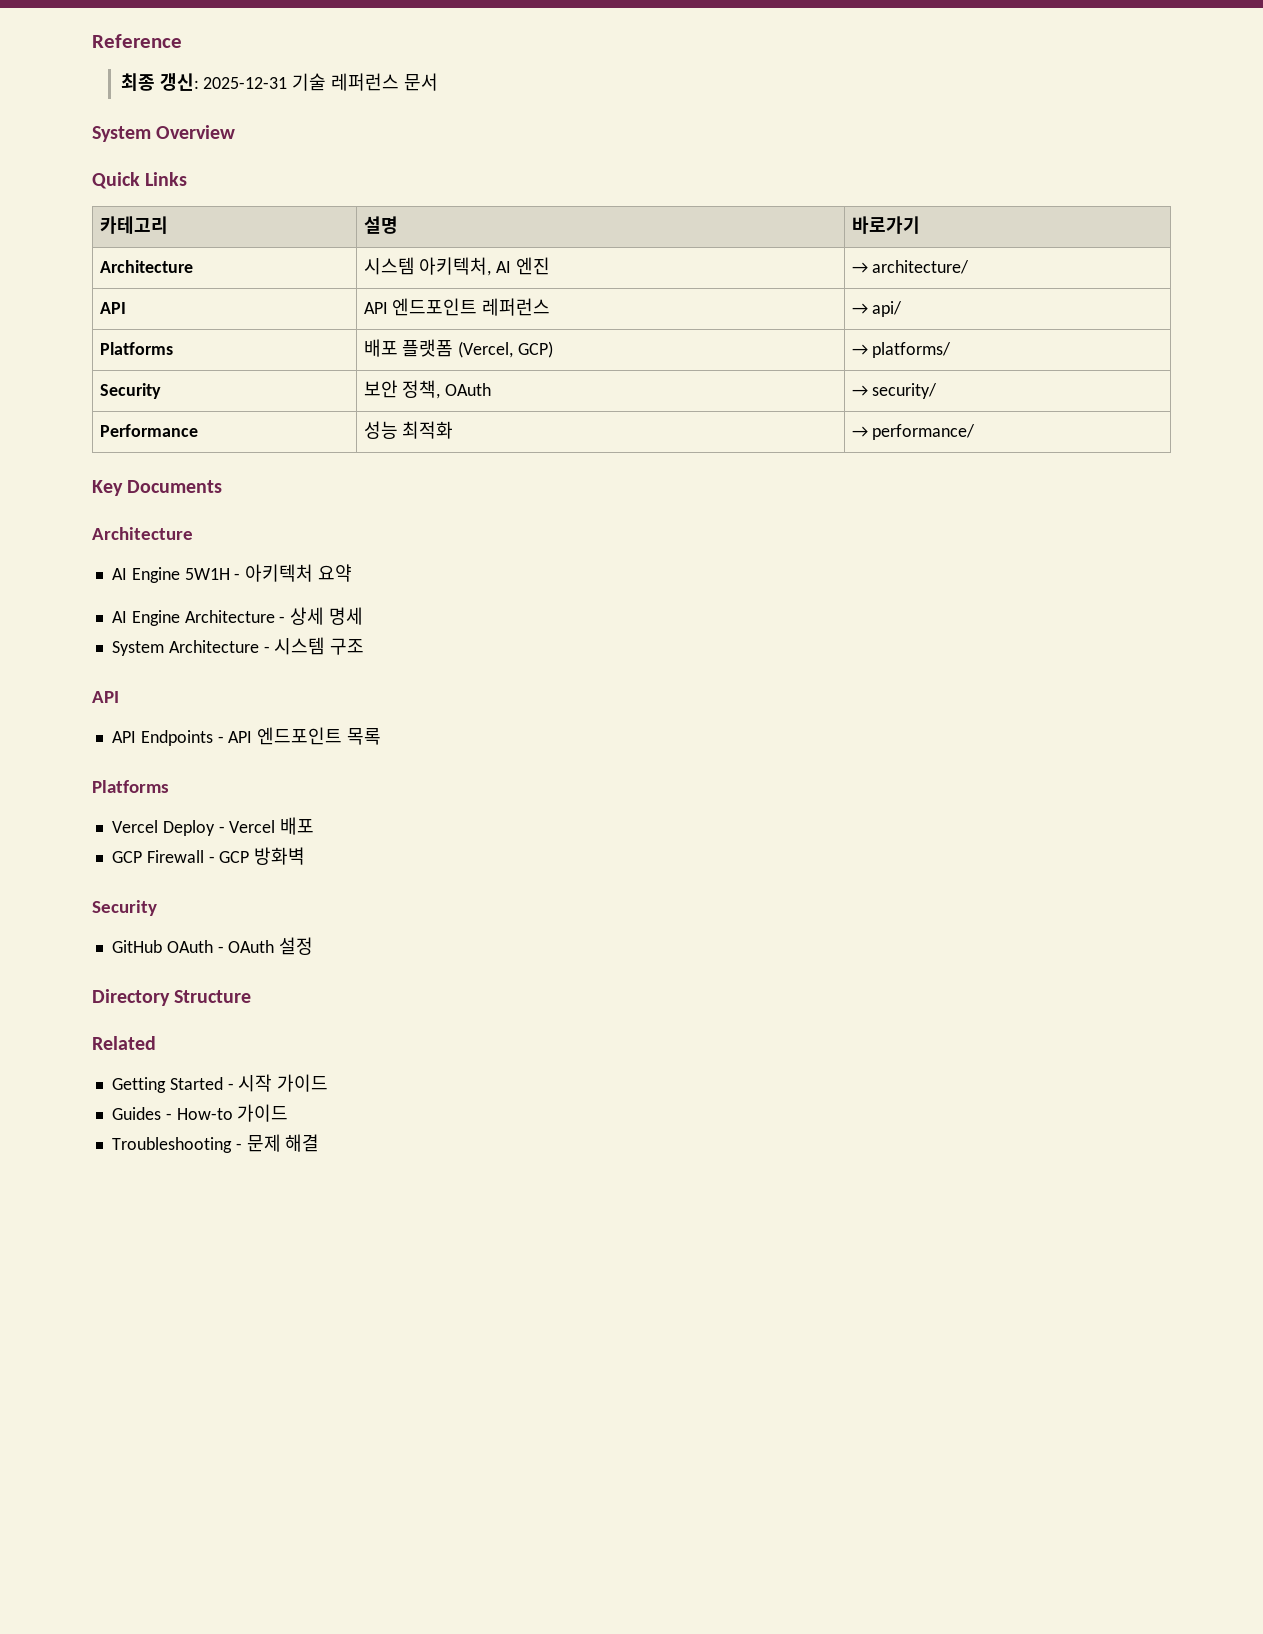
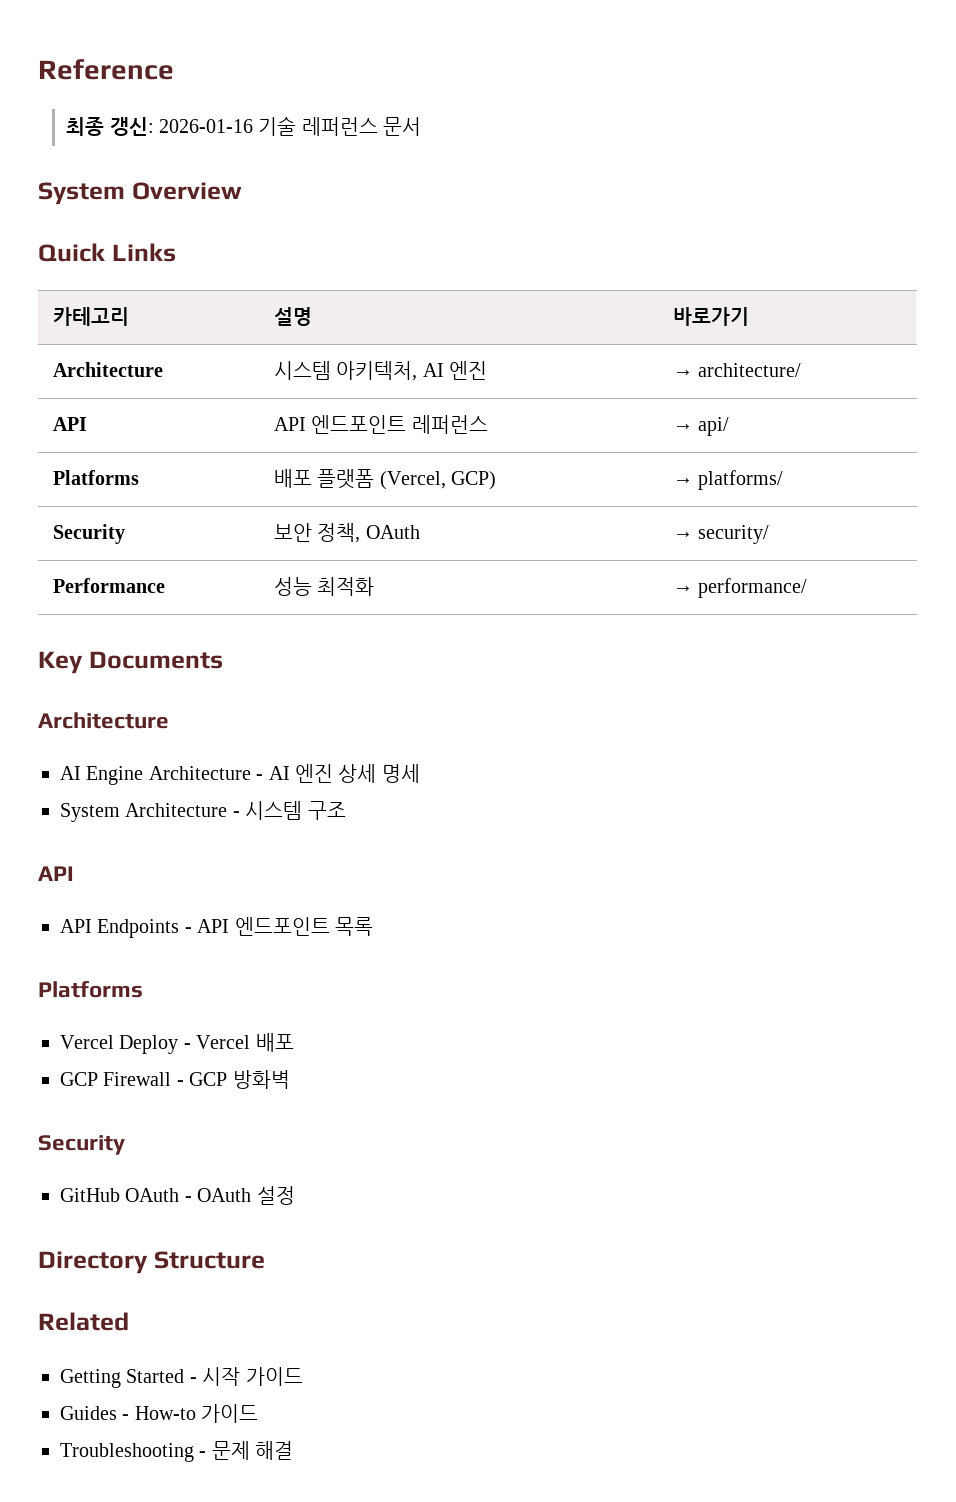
- 최종 갱신: 2025-12-31 기술 레퍼런스 문서
+ 최종 갱신: 2026-01-16 기술 레퍼런스 문서
- AI Engine 5W1H - 아키텍처 요약
- AI Engine Architecture - 상세 명세
+ AI Engine Architecture - AI 엔진 상세 명세

